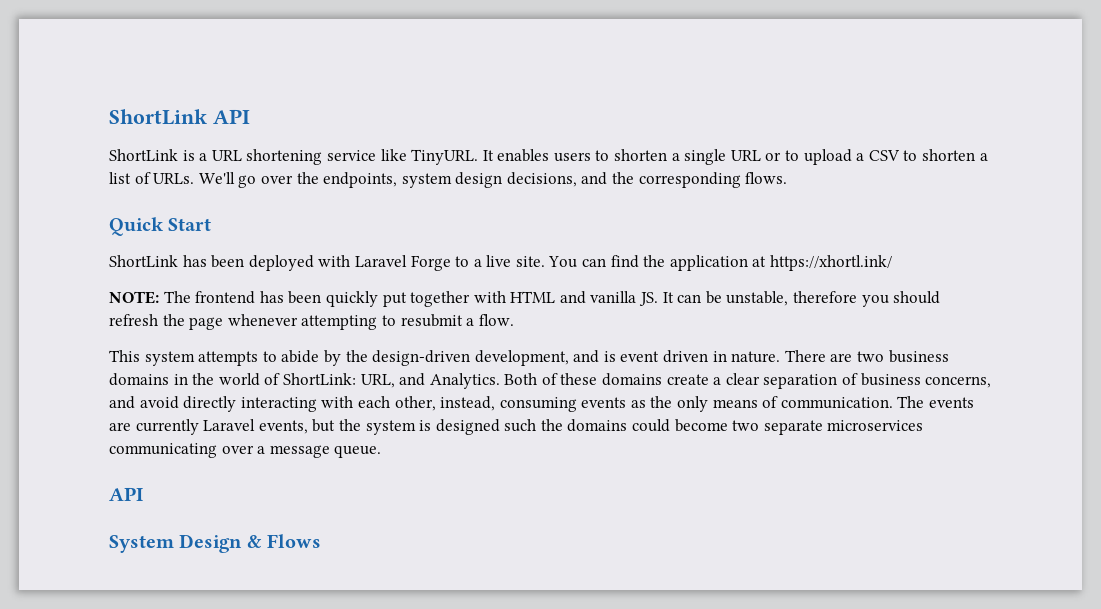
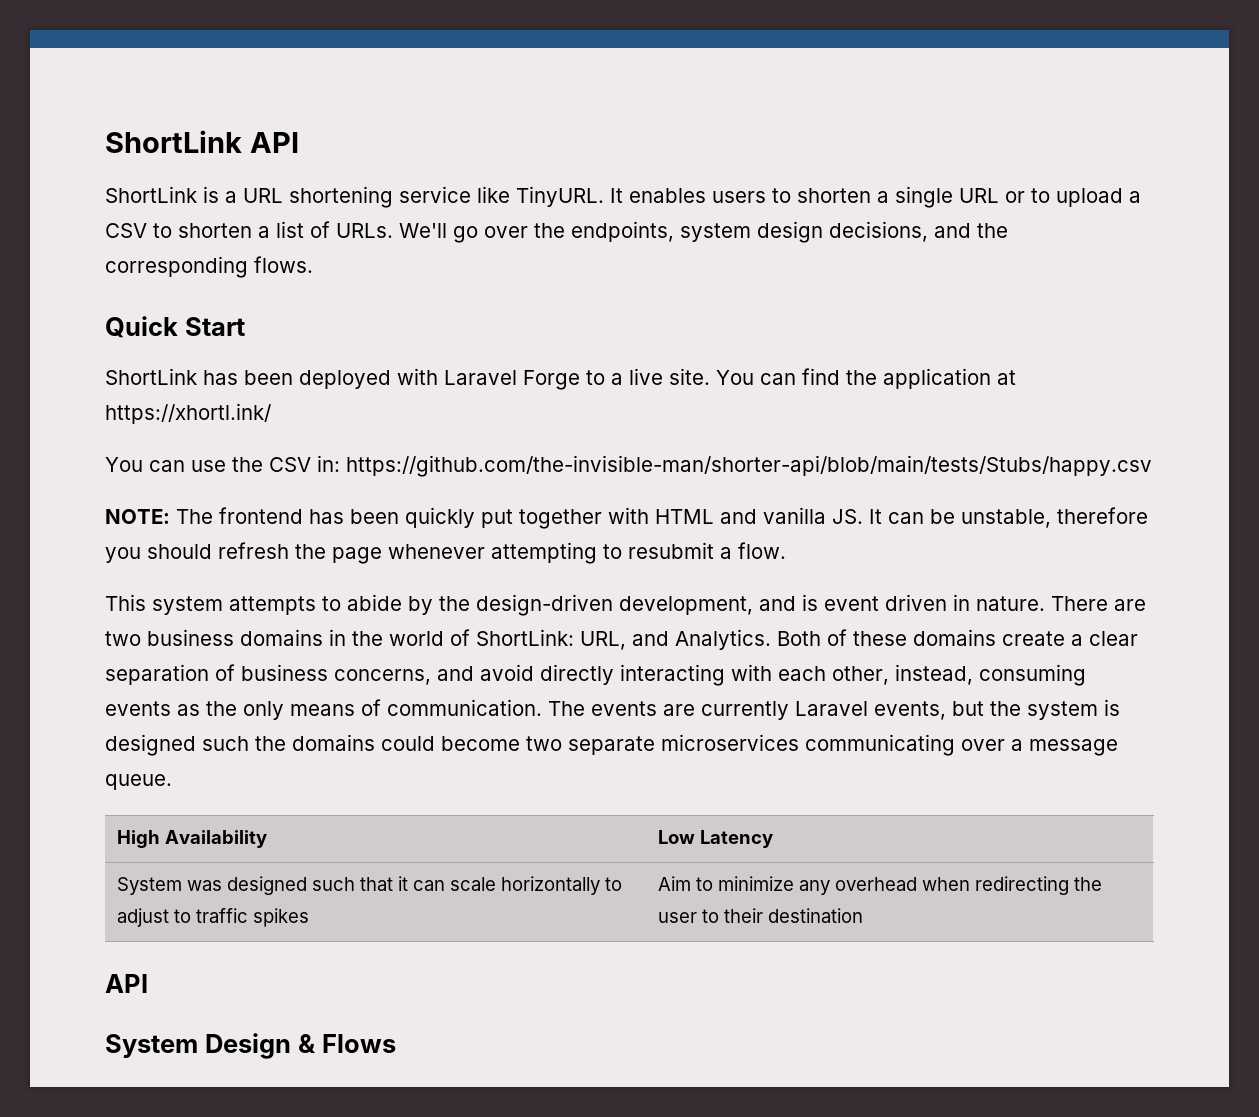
+ You can use the CSV in: https://github.com/the-invisible-man/shorter-api/blob/main/tests/Stubs/happy.csv
+ High Availability | Low Latency
+ System was designed such that it can scale horizontally to adjust to traffic spikes | Aim to minimize any overhead when redirecting the user to their destination

